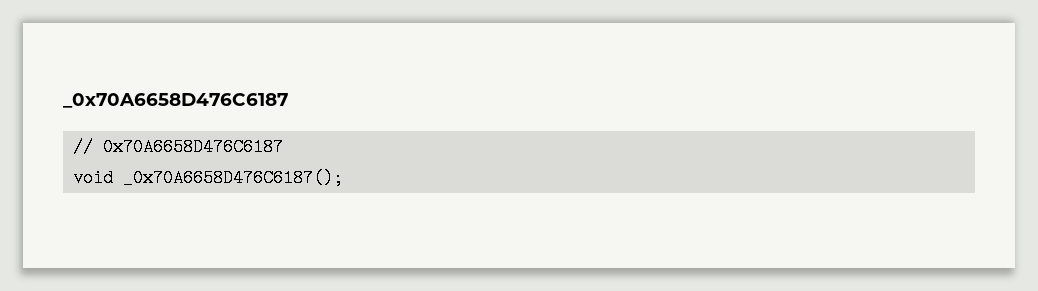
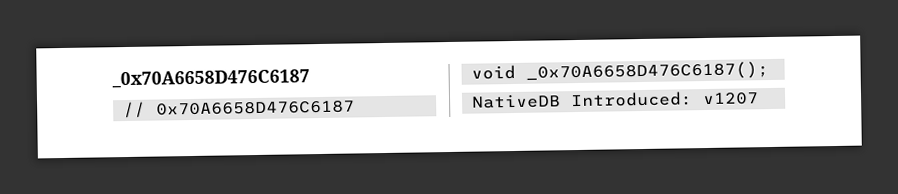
+ NativeDB Introduced: v1207

